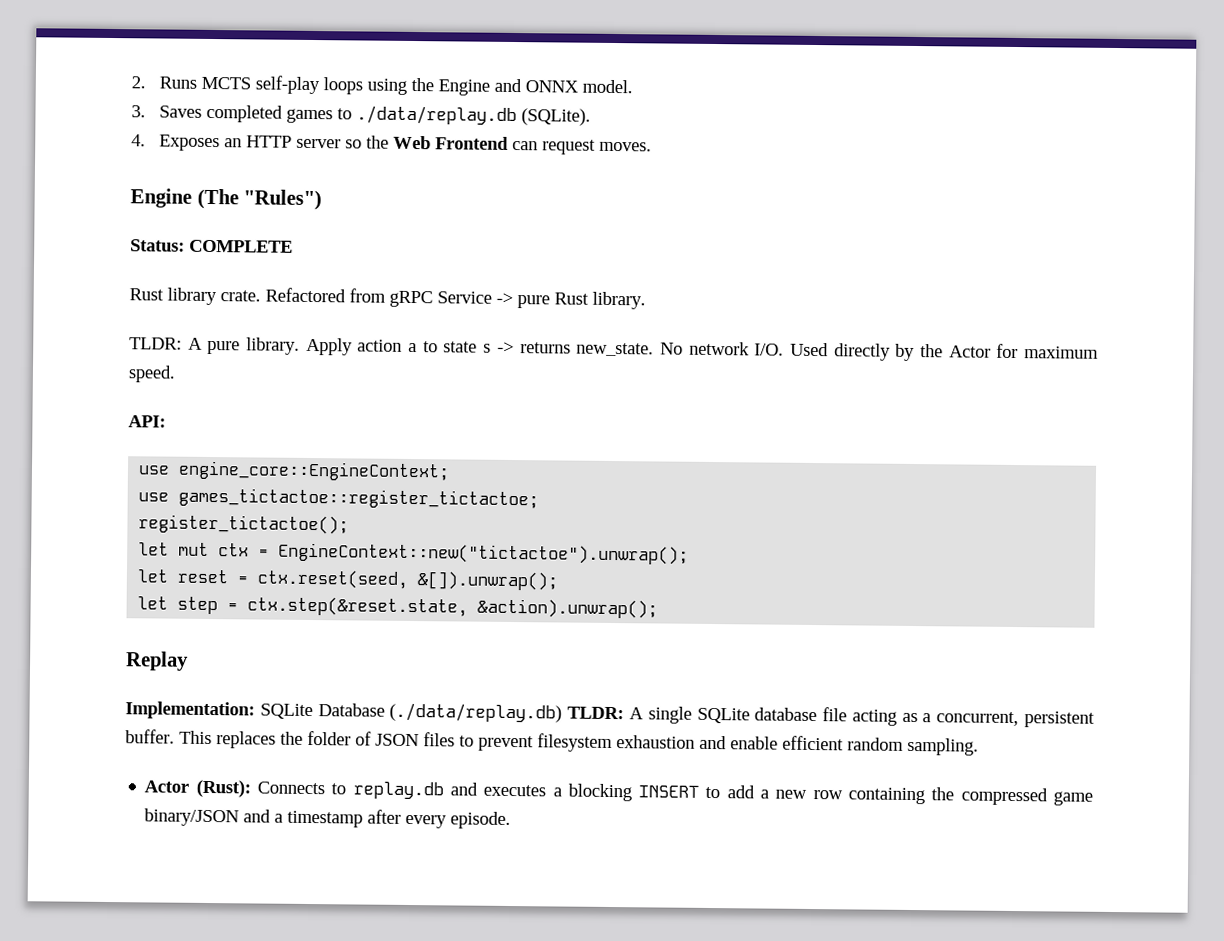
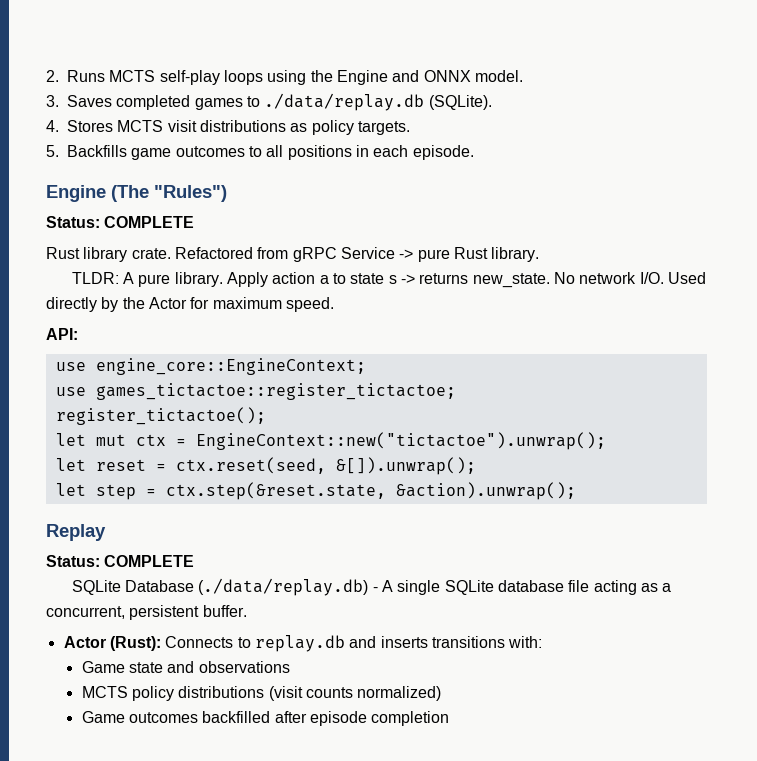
- 4. Exposes an HTTP server so the Web Frontend can request moves.
+ 4. Stores MCTS visit distributions as policy targets.
+ 5. Backfills game outcomes to all positions in each episode.
  Replay
- Implementation: SQLite Database (./data/replay.db) TLDR: A single SQLite database file acting as a concurrent, persistent buffer. This replaces the folder of JSON files to prevent filesystem exhaustion and enable efficient random sampling.
+ Status: COMPLETE
+ SQLite Database (./data/replay.db) - A single SQLite database file acting as a concurrent, persistent buffer.
- Actor (Rust): Connects to replay.db and executes a blocking INSERT to add a new row containing the compressed game binary/JSON and a timestamp after every episode.
+ Actor (Rust): Connects to replay.db and inserts transitions with:
+ Game state and observations
+ MCTS policy distributions (visit counts normalized)
+ Game outcomes backfilled after episode completion

